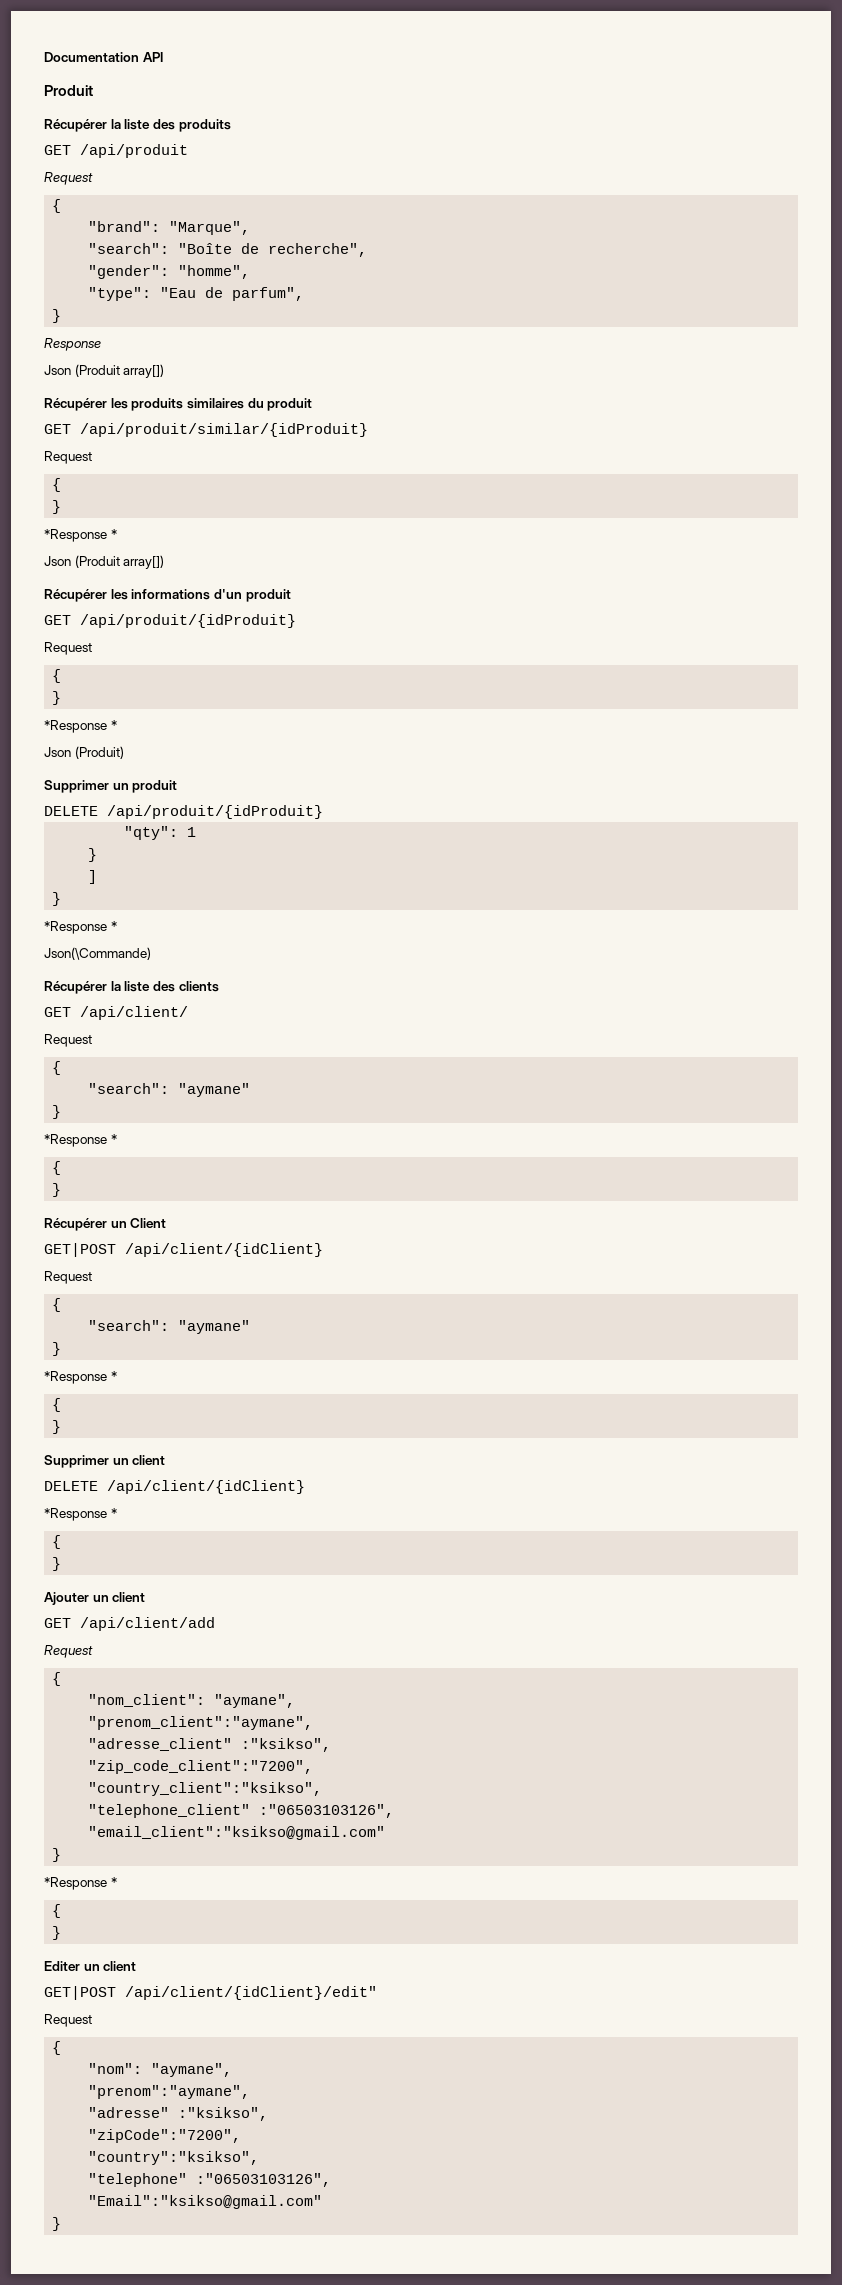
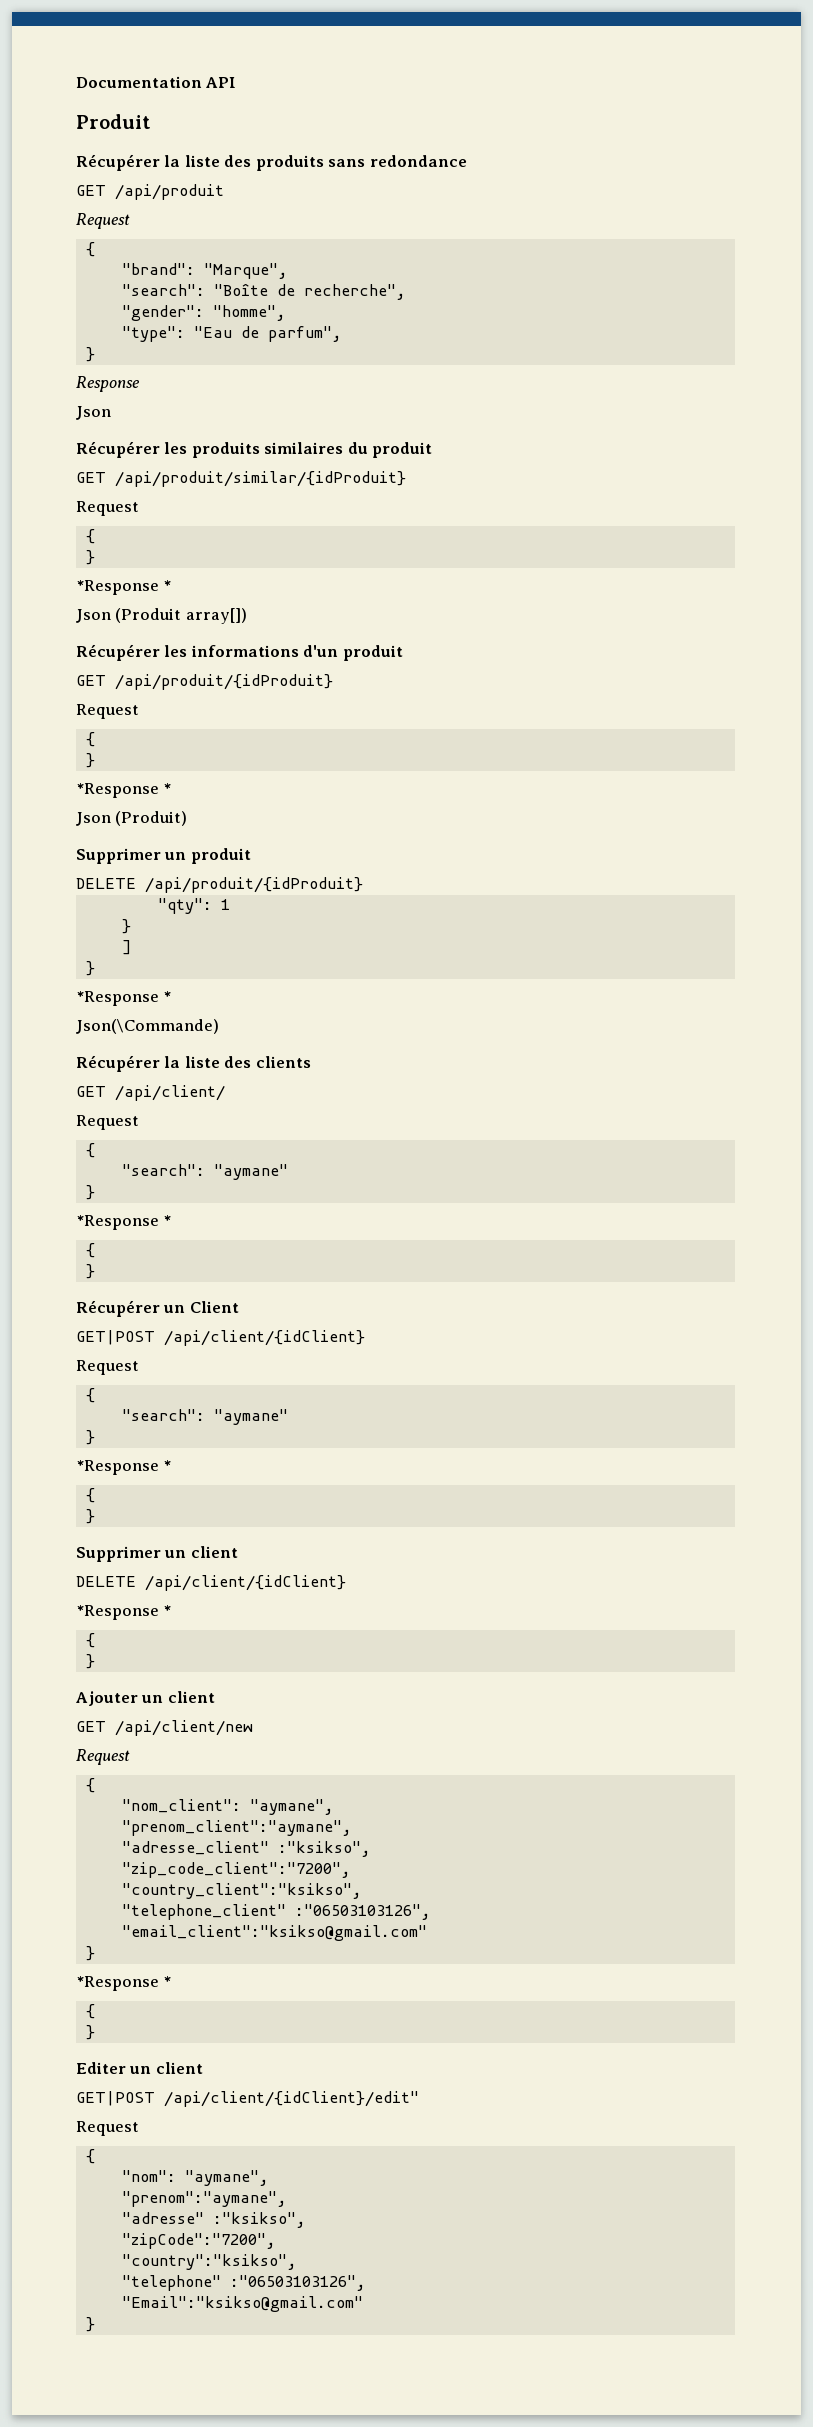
- Récupérer la liste des produits
+ Récupérer la liste des produits sans redondance
  Response
- Json (Produit array[])
+ Json
- GET /api/client/add
+ GET /api/client/new

